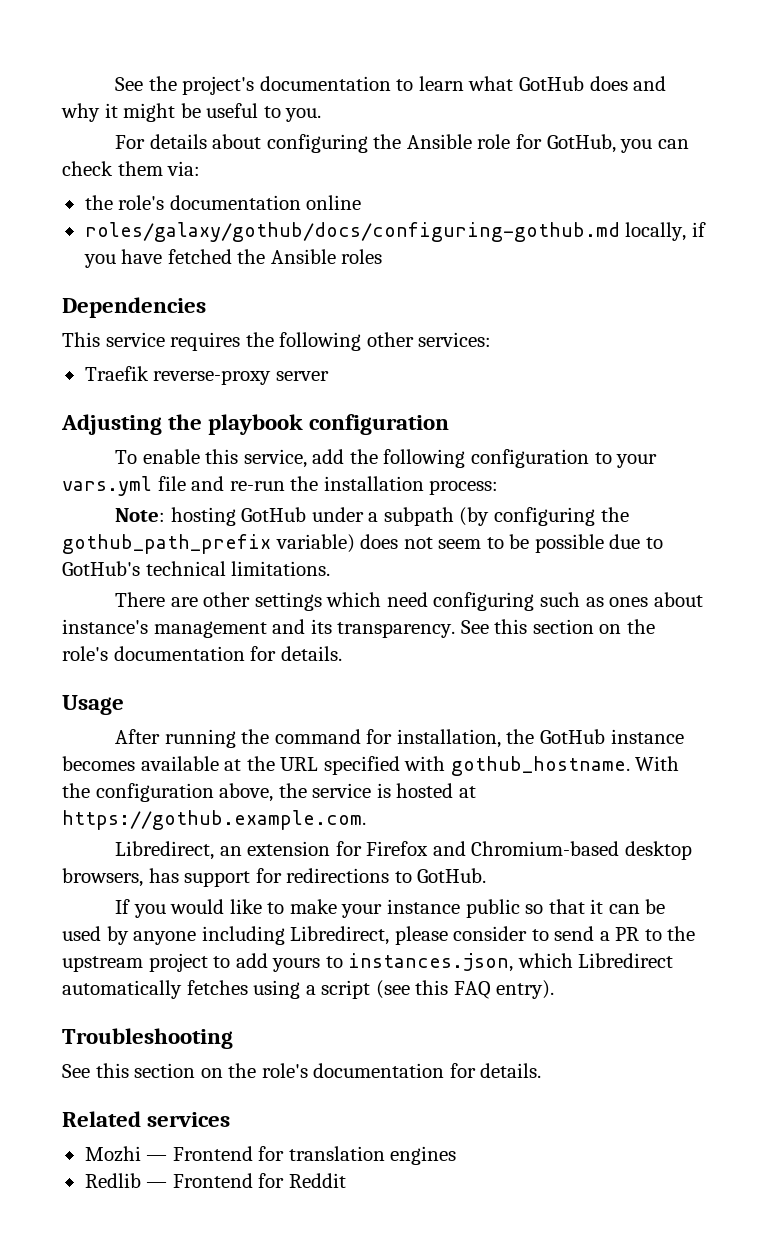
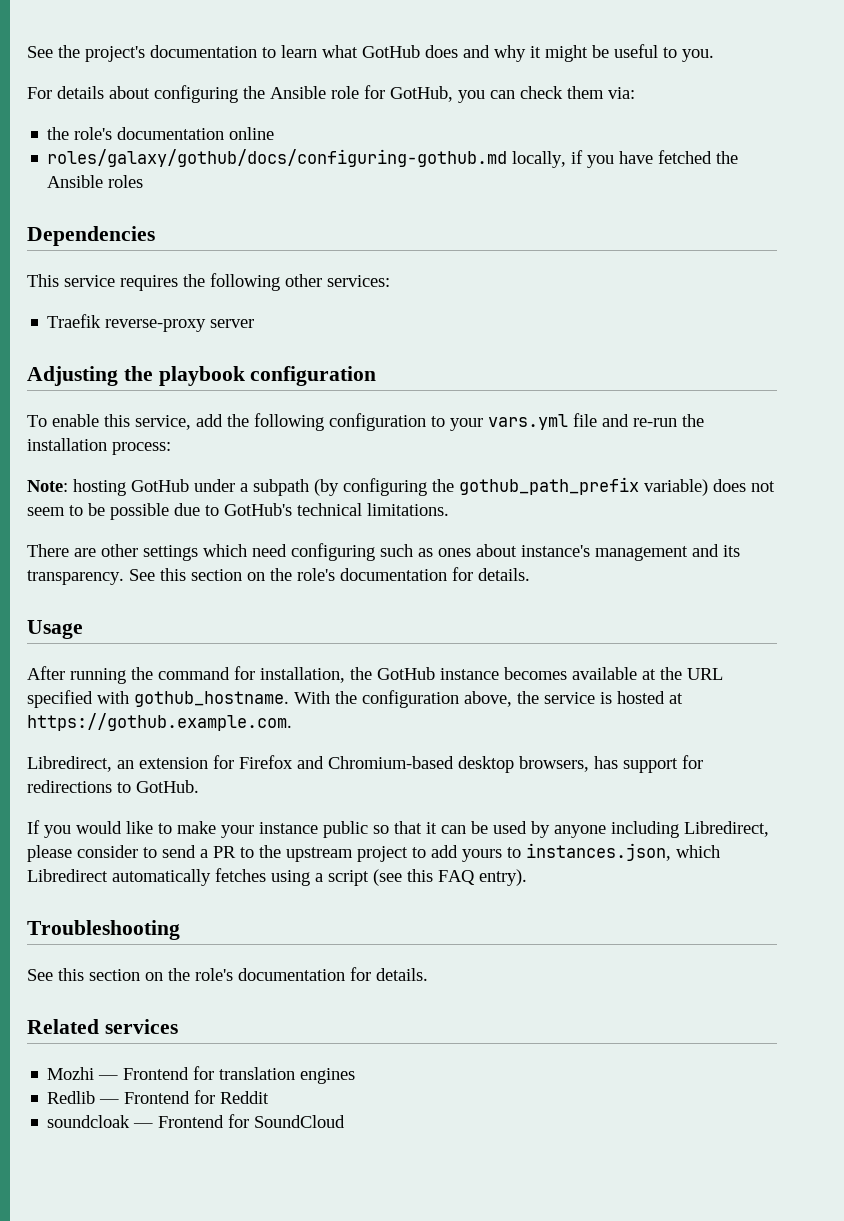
+ soundcloak — Frontend for SoundCloud

